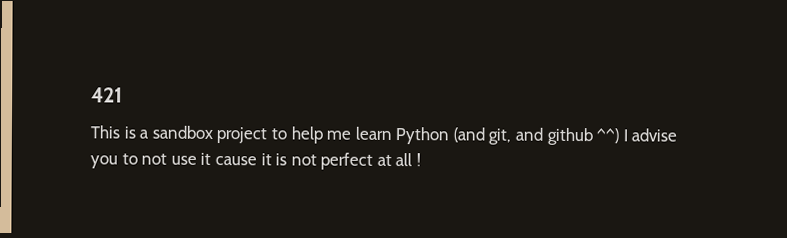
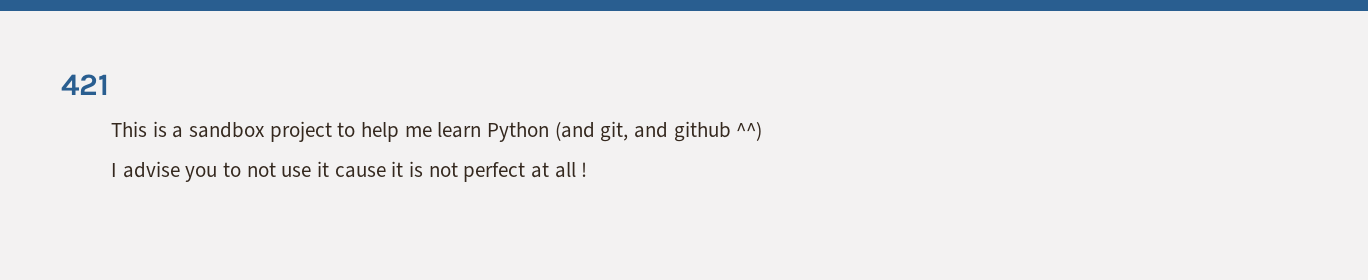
- This is a sandbox project to help me learn Python (and git, and github ^^) I advise you to not use it cause it is not perfect at all !
+ This is a sandbox project to help me learn Python (and git, and github ^^)
+ I advise you to not use it cause it is not perfect at all !

